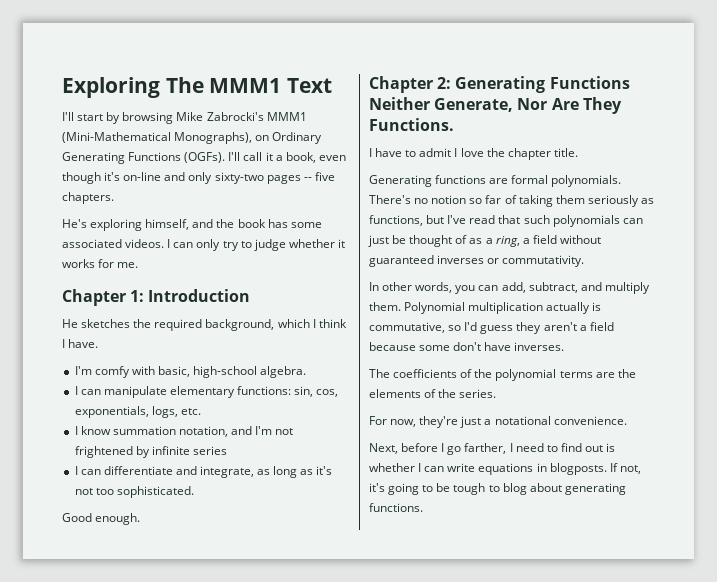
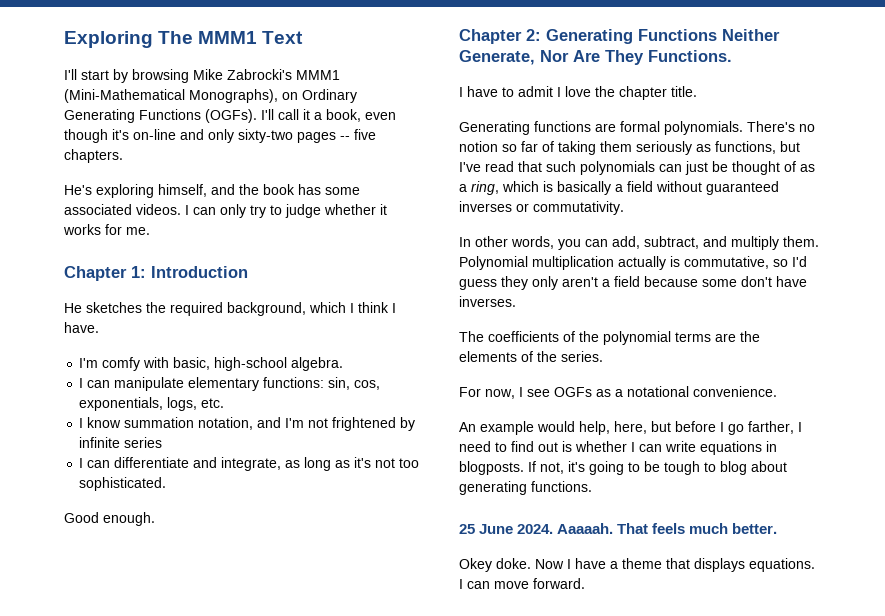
- There's no notion so far of taking them seriously as functions, but I've read that such polynomials can just be thought of as a ring, a field without guaranteed inverses or commutativity.
+ There's no notion so far of taking them seriously as functions, but I've read that such polynomials can just be thought of as a ring, which is basically a field without guaranteed inverses or commutativity.
- Polynomial multiplication actually is commutative, so I'd guess they aren't a field because some don't have inverses.
+ Polynomial multiplication actually is commutative, so I'd guess they only aren't a field because some don't have inverses.
- For now, they're just a notational convenience.
+ For now, I see OGFs as a notational convenience.
- Next, before I go farther, I need to find out is whether I can write equations in blogposts.
+ An example would help, here, but before I go farther, I need to find out is whether I can write equations in blogposts.
+ 25 June 2024. Aaaaah. That feels much better.
+ Okey doke. Now I have a theme that displays equations. I can move forward.

